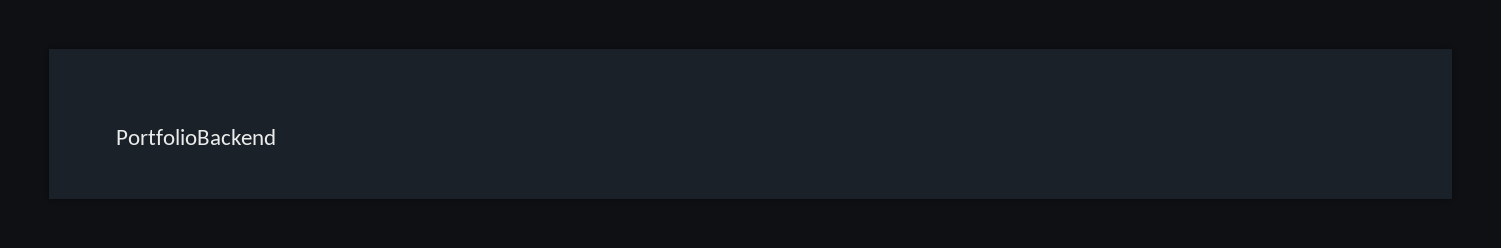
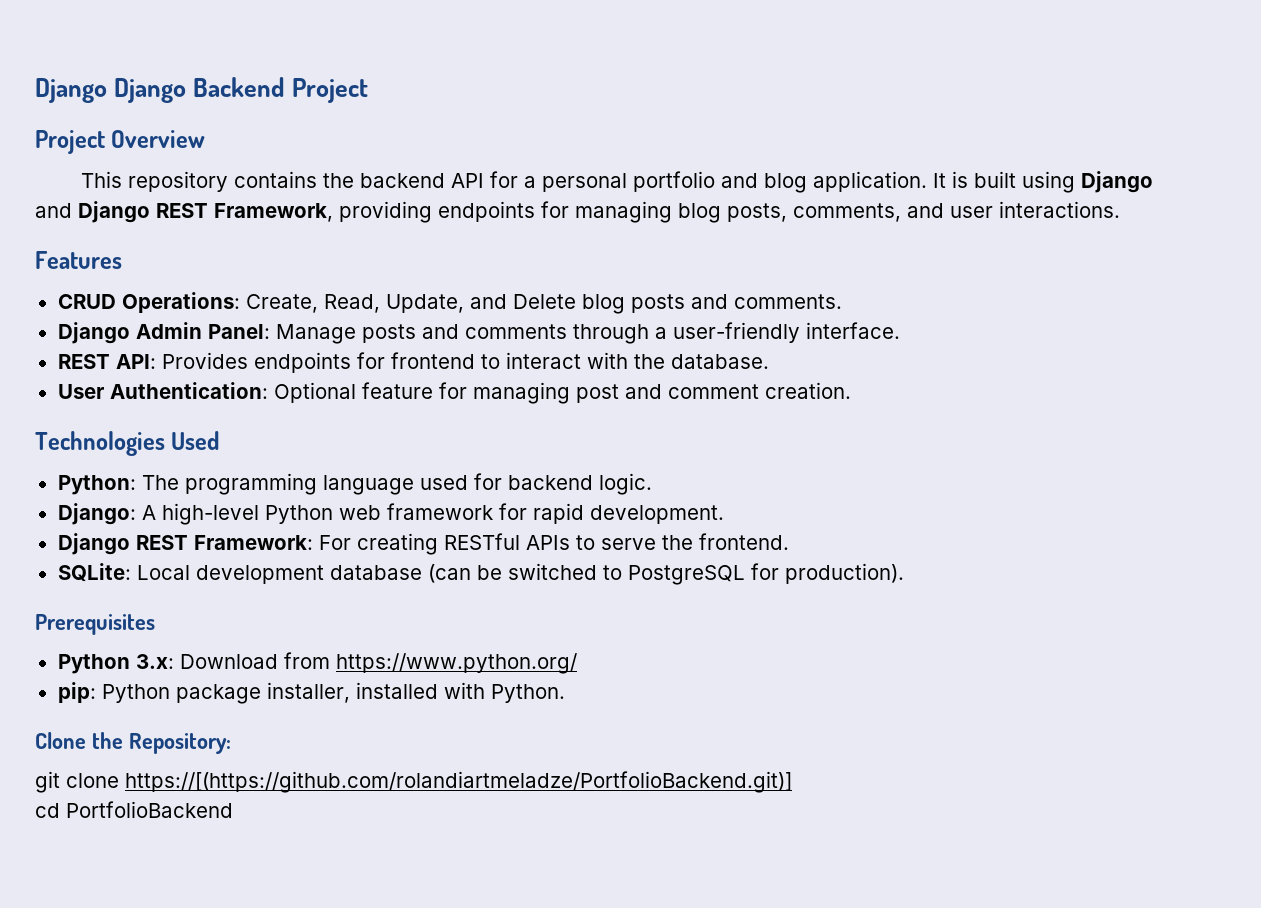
- PortfolioBackend
+ Django Django Backend Project
+ Project Overview
+ This repository contains the backend API for a personal portfolio and blog application. It is built using Django and Django REST Framework, providing endpoints for managing blog posts, comments, and user interactions.
+ Features
+ CRUD Operations: Create, Read, Update, and Delete blog posts and comments.
+ Django Admin Panel: Manage posts and comments through a user-friendly interface.
+ REST API: Provides endpoints for frontend to interact with the database.
+ User Authentication: Optional feature for managing post and comment creation.
+ Technologies Used
+ Python: The programming language used for backend logic.
+ Django: A high-level Python web framework for rapid development.
+ Django REST Framework: For creating RESTful APIs to serve the frontend.
+ SQLite: Local development database (can be switched to PostgreSQL for production).
+ Prerequisites
+ Python 3.x: Download from https://www.python.org/
+ pip: Python package installer, installed with Python.
+ Clone the Repository:
+ git clone https://[(https://github.com/rolandiartmeladze/PortfolioBackend.git)]
+ cd PortfolioBackend

